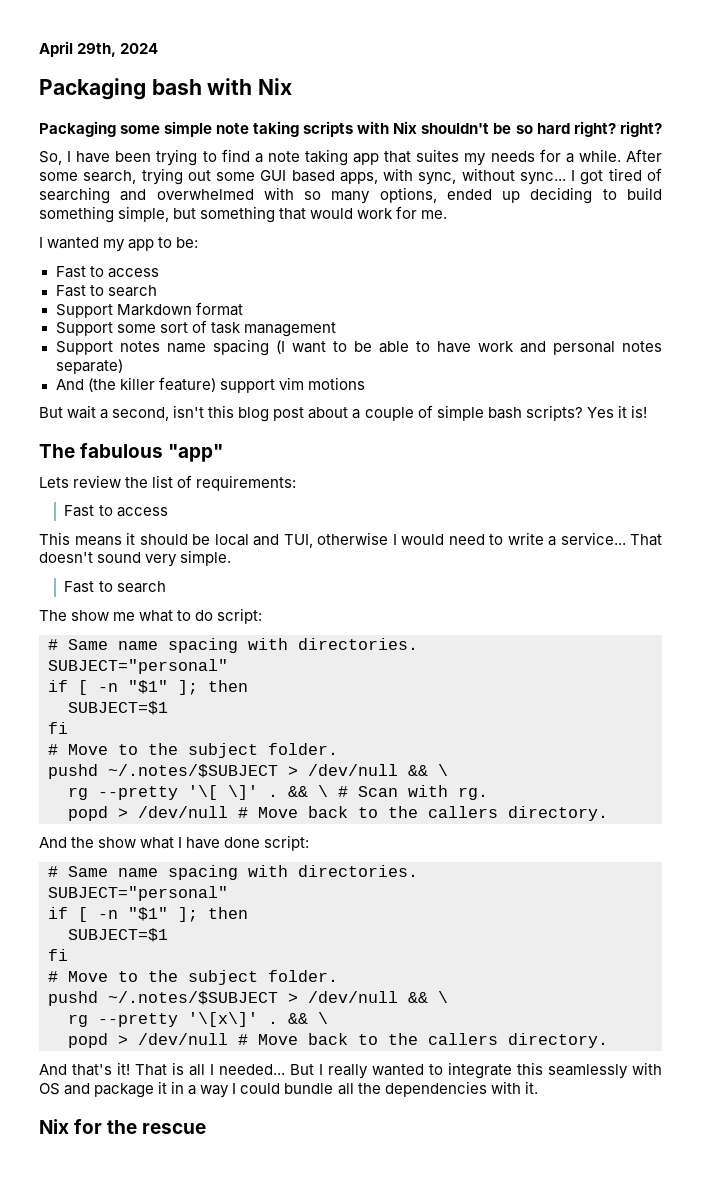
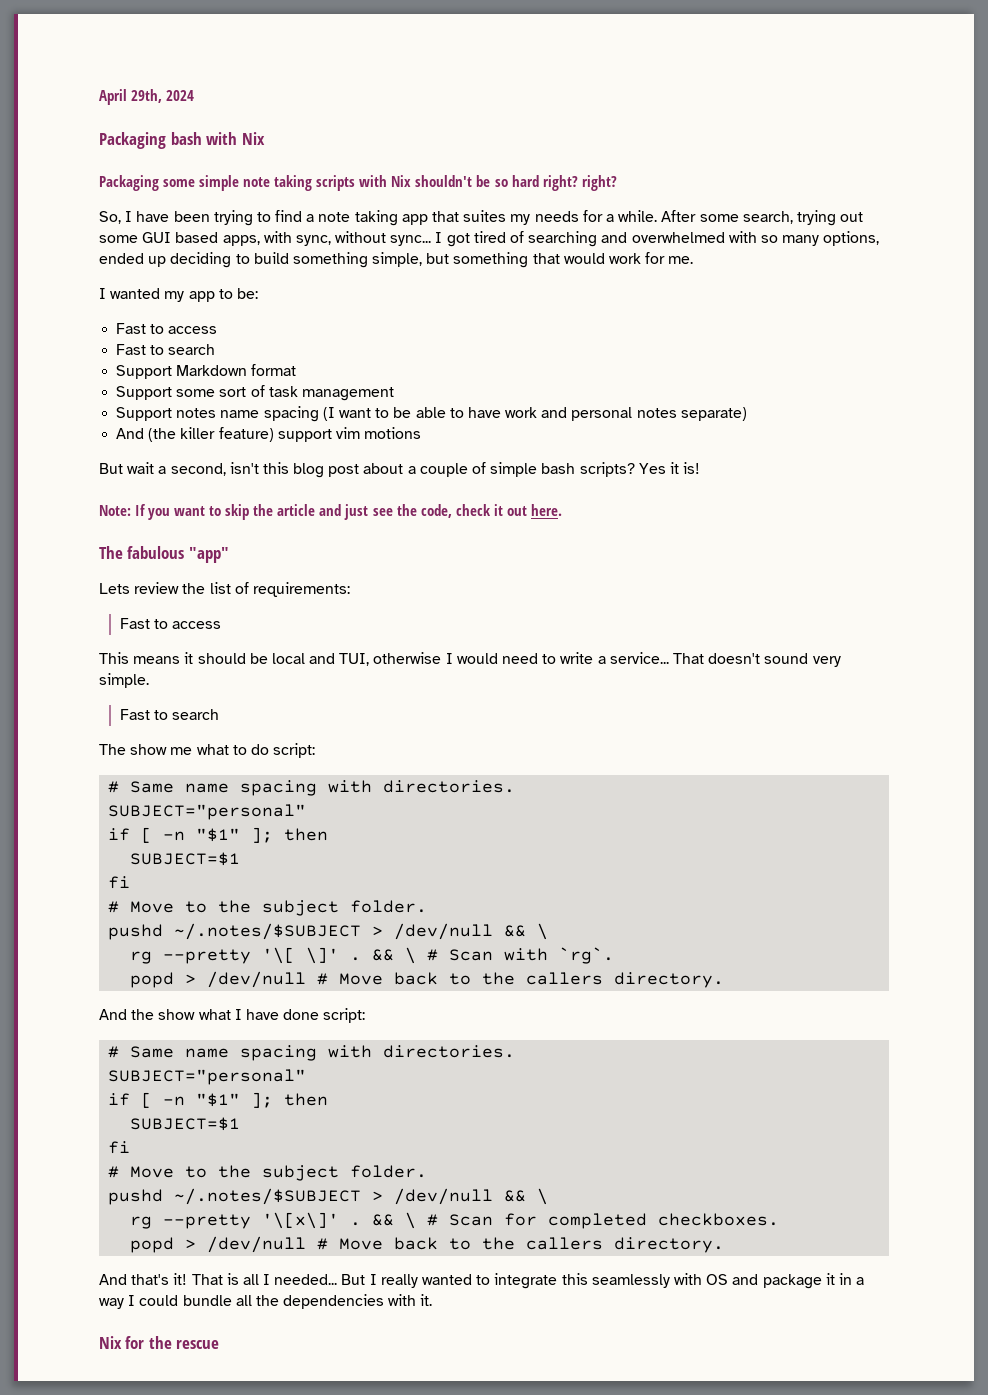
+ Note: If you want to skip the article and just see the code, check it out here.
- && \ # Scan with rg.
+ && \ # Scan with `rg`.
- rg --pretty '\[x\]' . && \
+ rg --pretty '\[x\]' . && \ # Scan for completed checkboxes.

